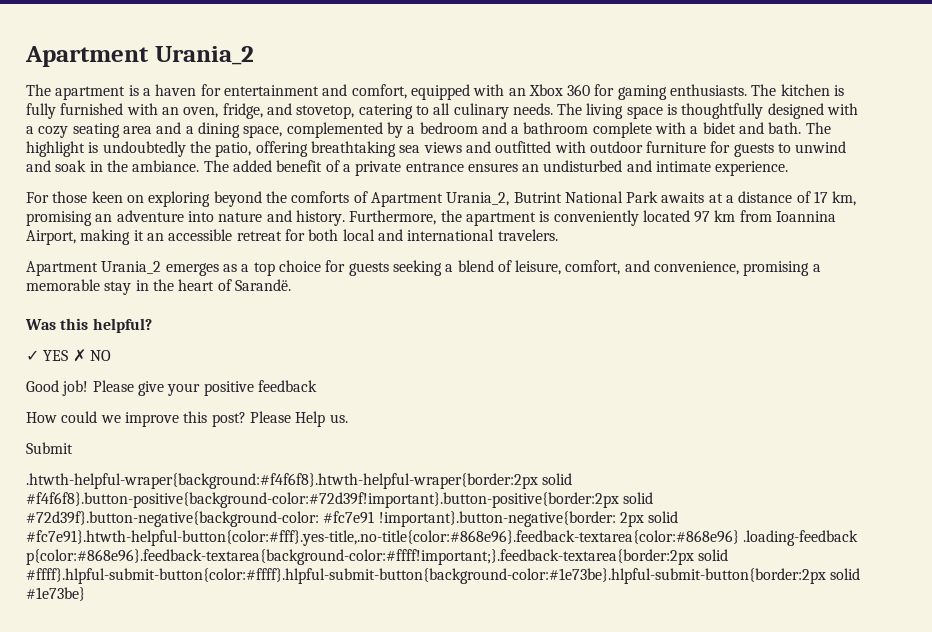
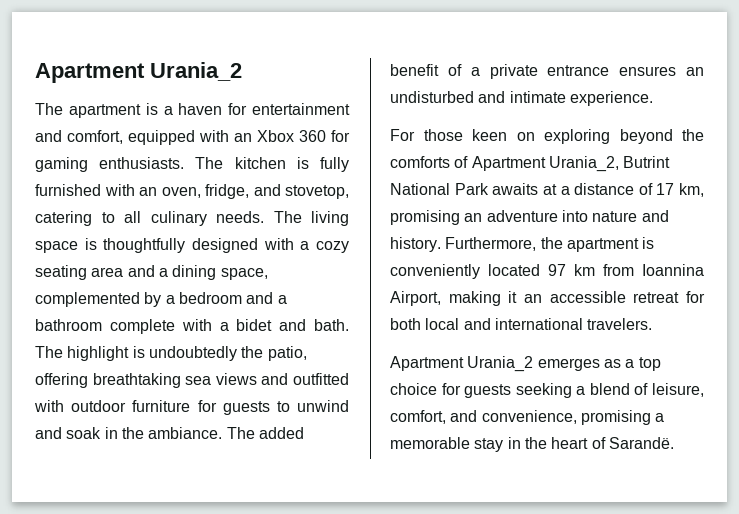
- Was this helpful?
- ✓ YES ✗ NO
- Good job! Please give your positive feedback
- How could we improve this post? Please Help us.
- Submit
- .htwth-helpful-wraper{background:#f4f6f8}.htwth-helpful-wraper{border:2px solid #f4f6f8}.button-positive{background-color:#72d39f!important}.button-positive{border:2px solid #72d39f}.button-negative{background-color: #fc7e91 !important}.button-negative{border: 2px solid #fc7e91}.htwth-helpful-button{color:#fff}.yes-title,.no-title{color:#868e96}.feedback-textarea{color:#868e96} .loading-feedback p{color:#868e96}.feedback-textarea{background-color:#ffff!important;}.feedback-textarea{border:2px solid #ffff}.hlpful-submit-button{color:#ffff}.hlpful-submit-button{background-color:#1e73be}.hlpful-submit-button{border:2px solid #1e73be}

